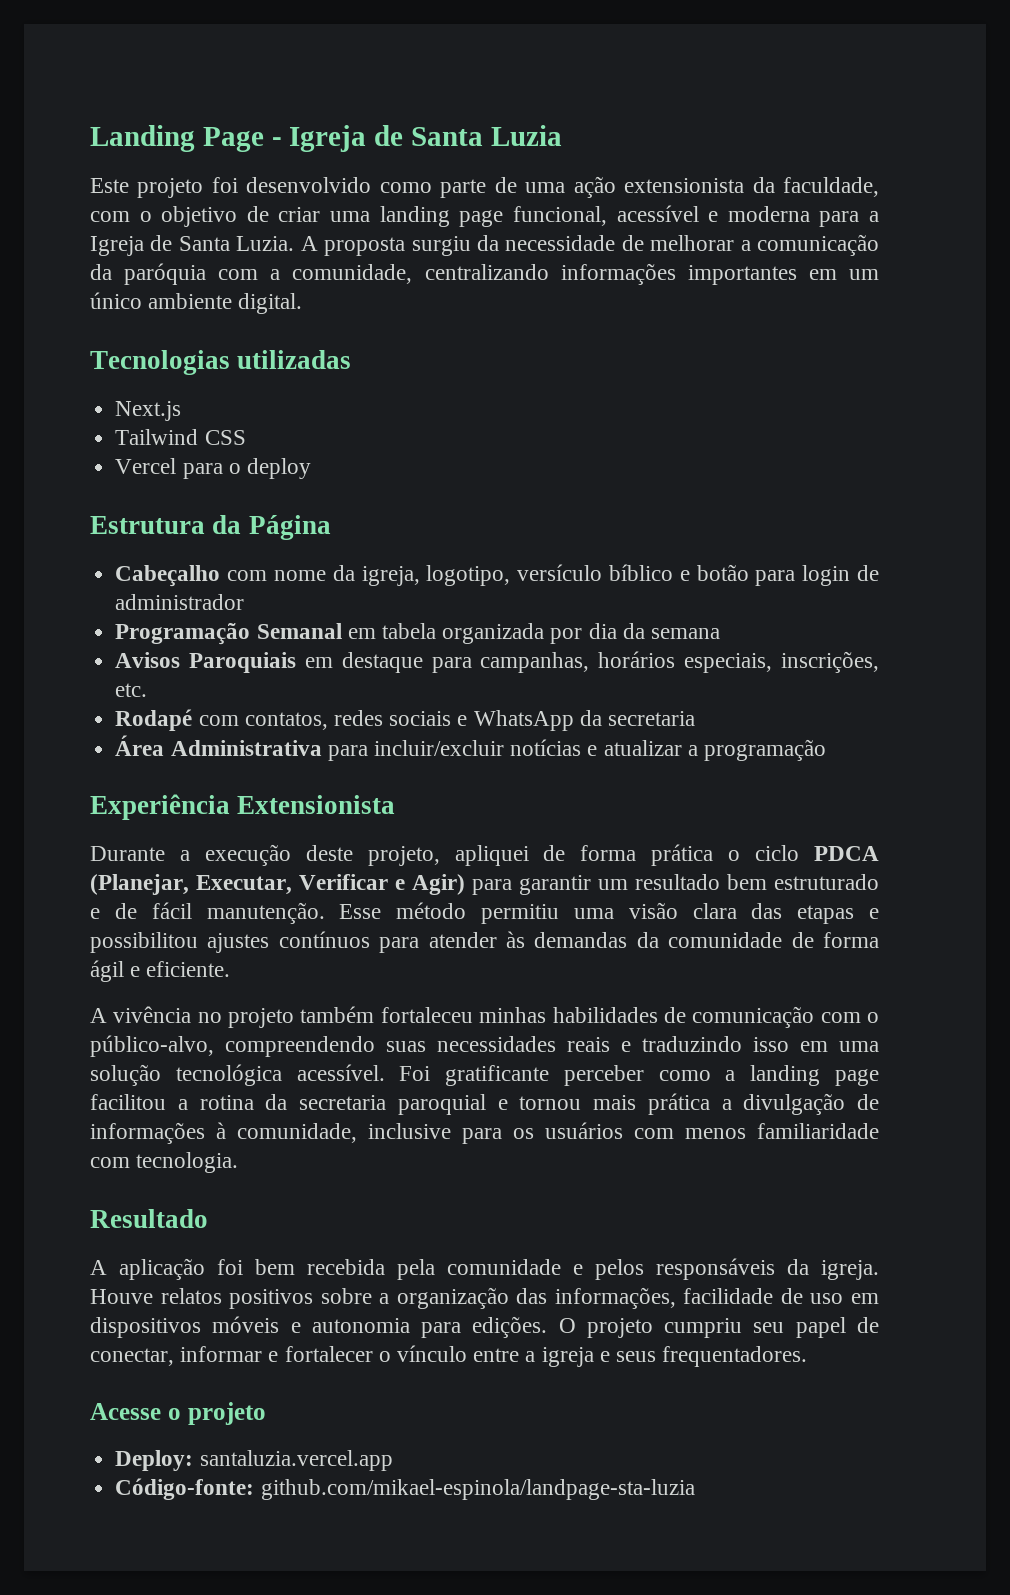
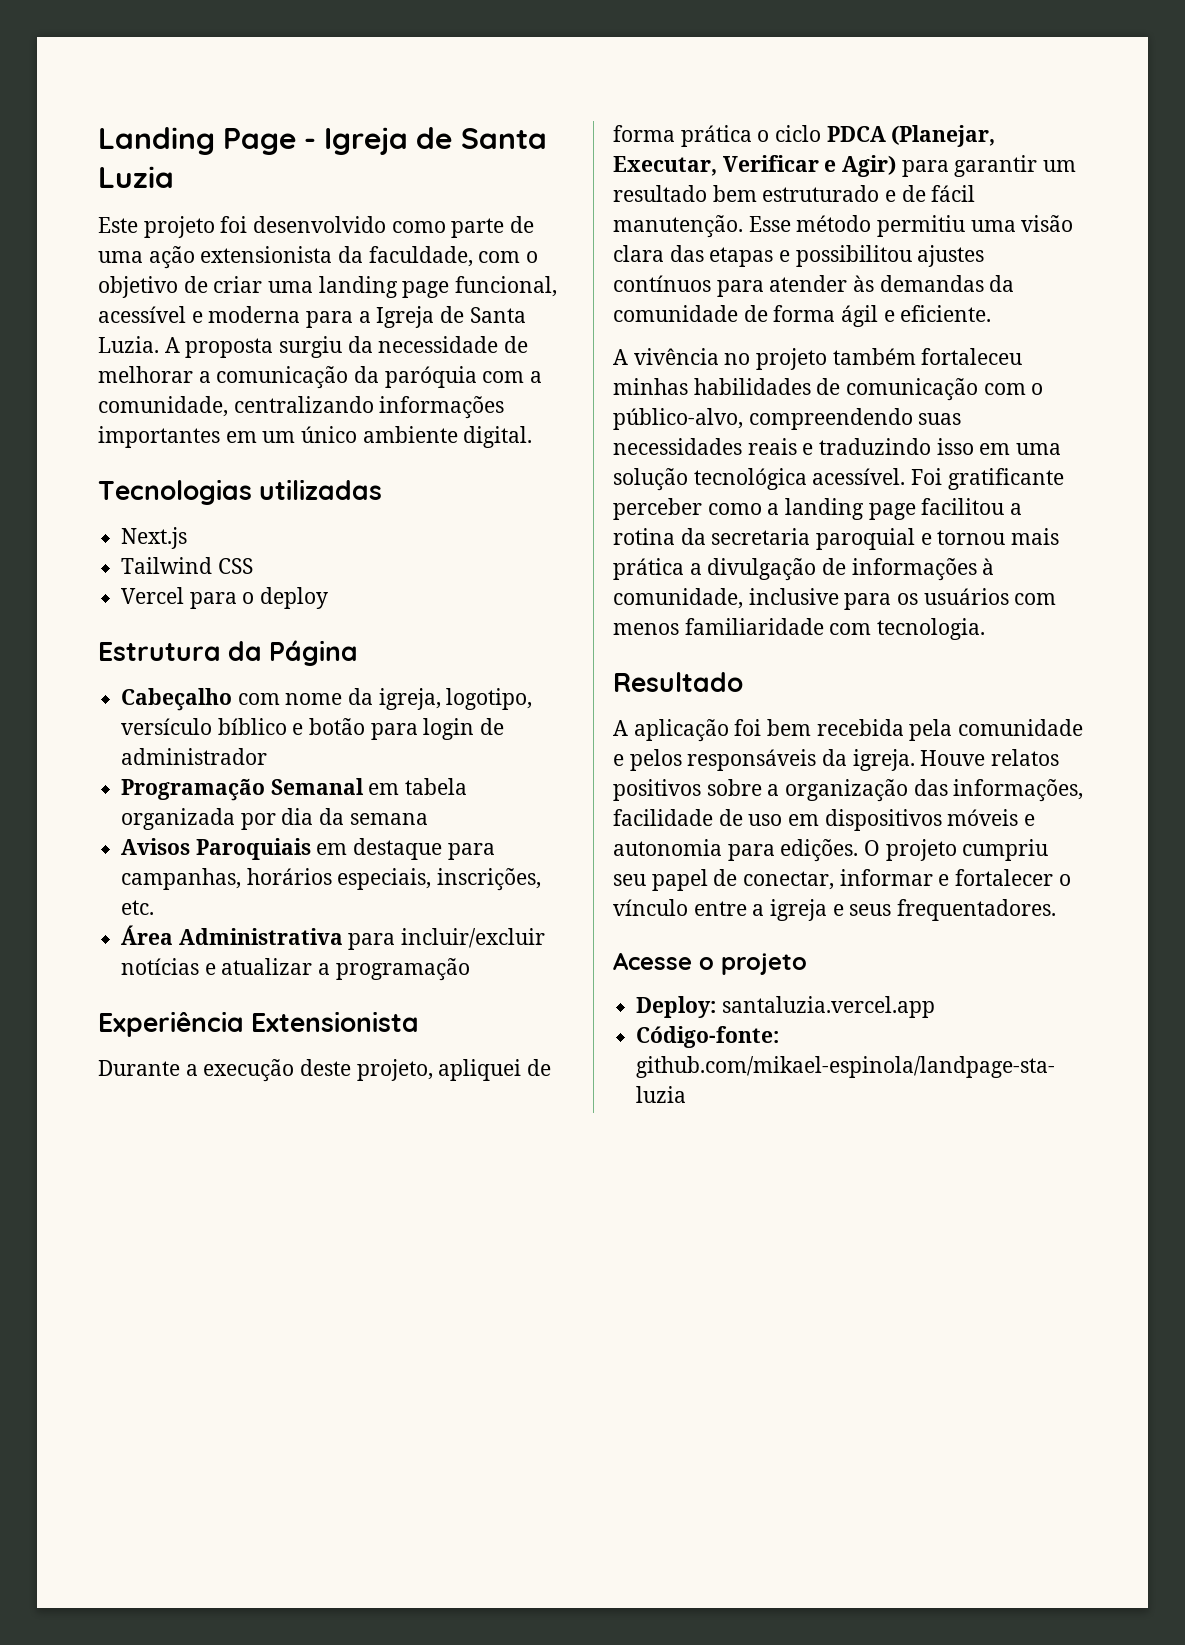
- Rodapé com contatos, redes sociais e WhatsApp da secretaria

